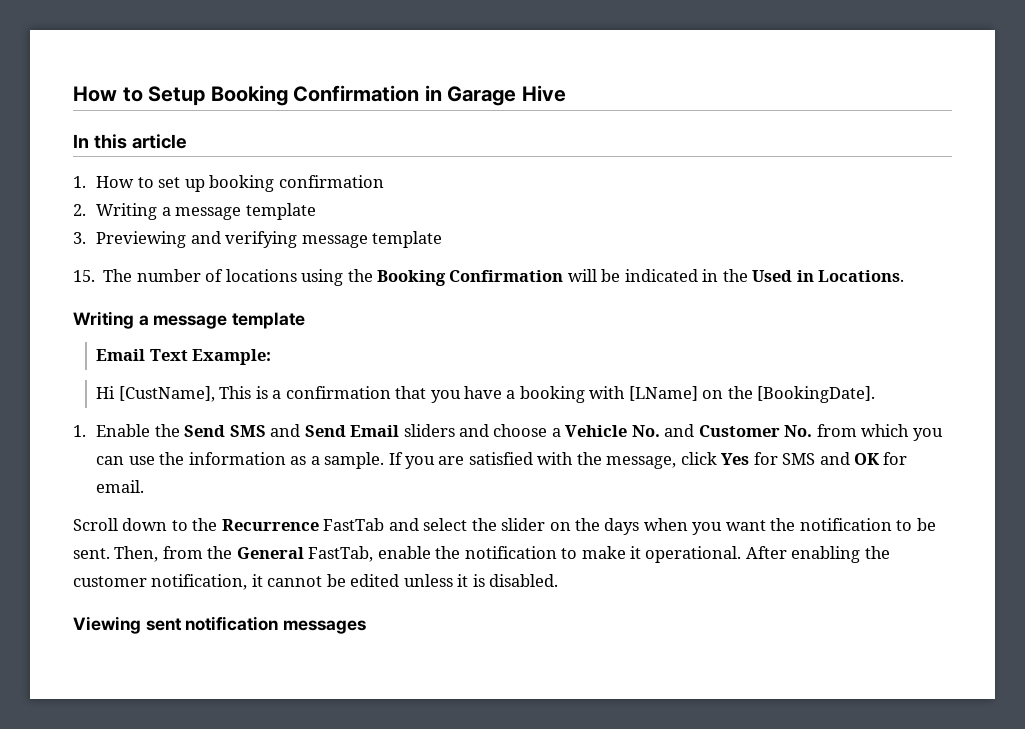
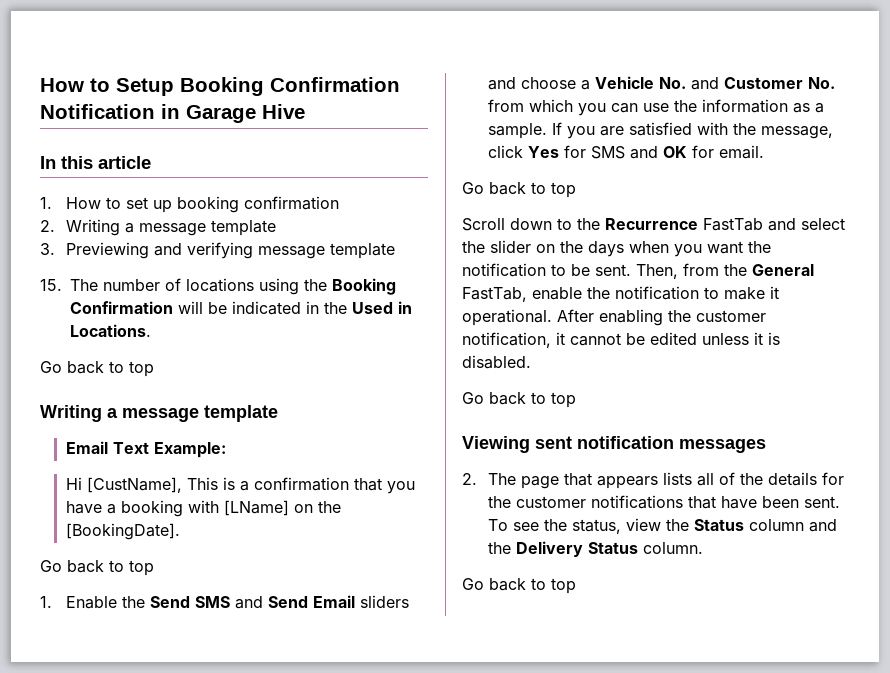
- How to Setup Booking Confirmation in Garage Hive
+ How to Setup Booking Confirmation Notification in Garage Hive
  15. The number of locations using the Booking Confirmation will be indicated in the Used in Locations.
+ Go back to top
  Hi [CustName], This is a confirmation that you have a booking with [LName] on the [BookingDate].
+ Go back to top
  If you are satisfied with the message, click Yes for SMS and OK for email.
+ Go back to top
  After enabling the customer notification, it cannot be edited unless it is disabled.
+ Go back to top
+ 2. The page that appears lists all of the details for the customer notifications that have been sent. To see the status, view the Status column and the Delivery Status column.
+ Go back to top

